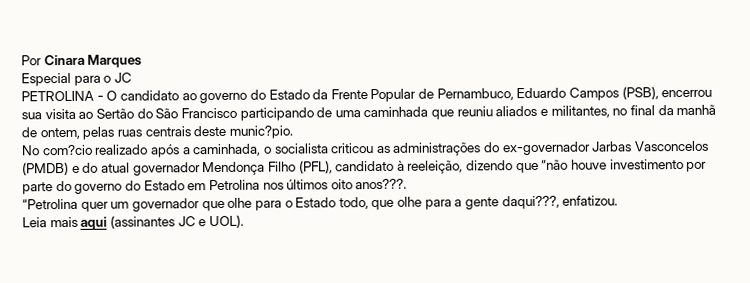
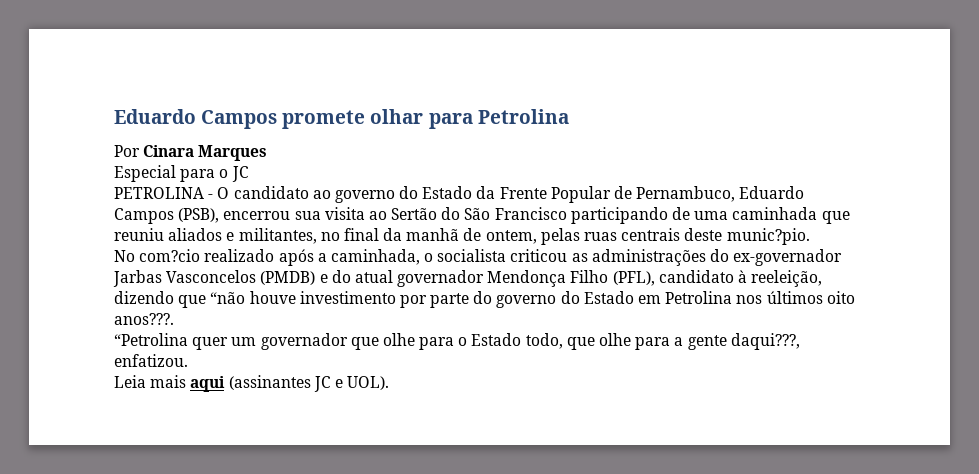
+ Eduardo Campos promete olhar para Petrolina

